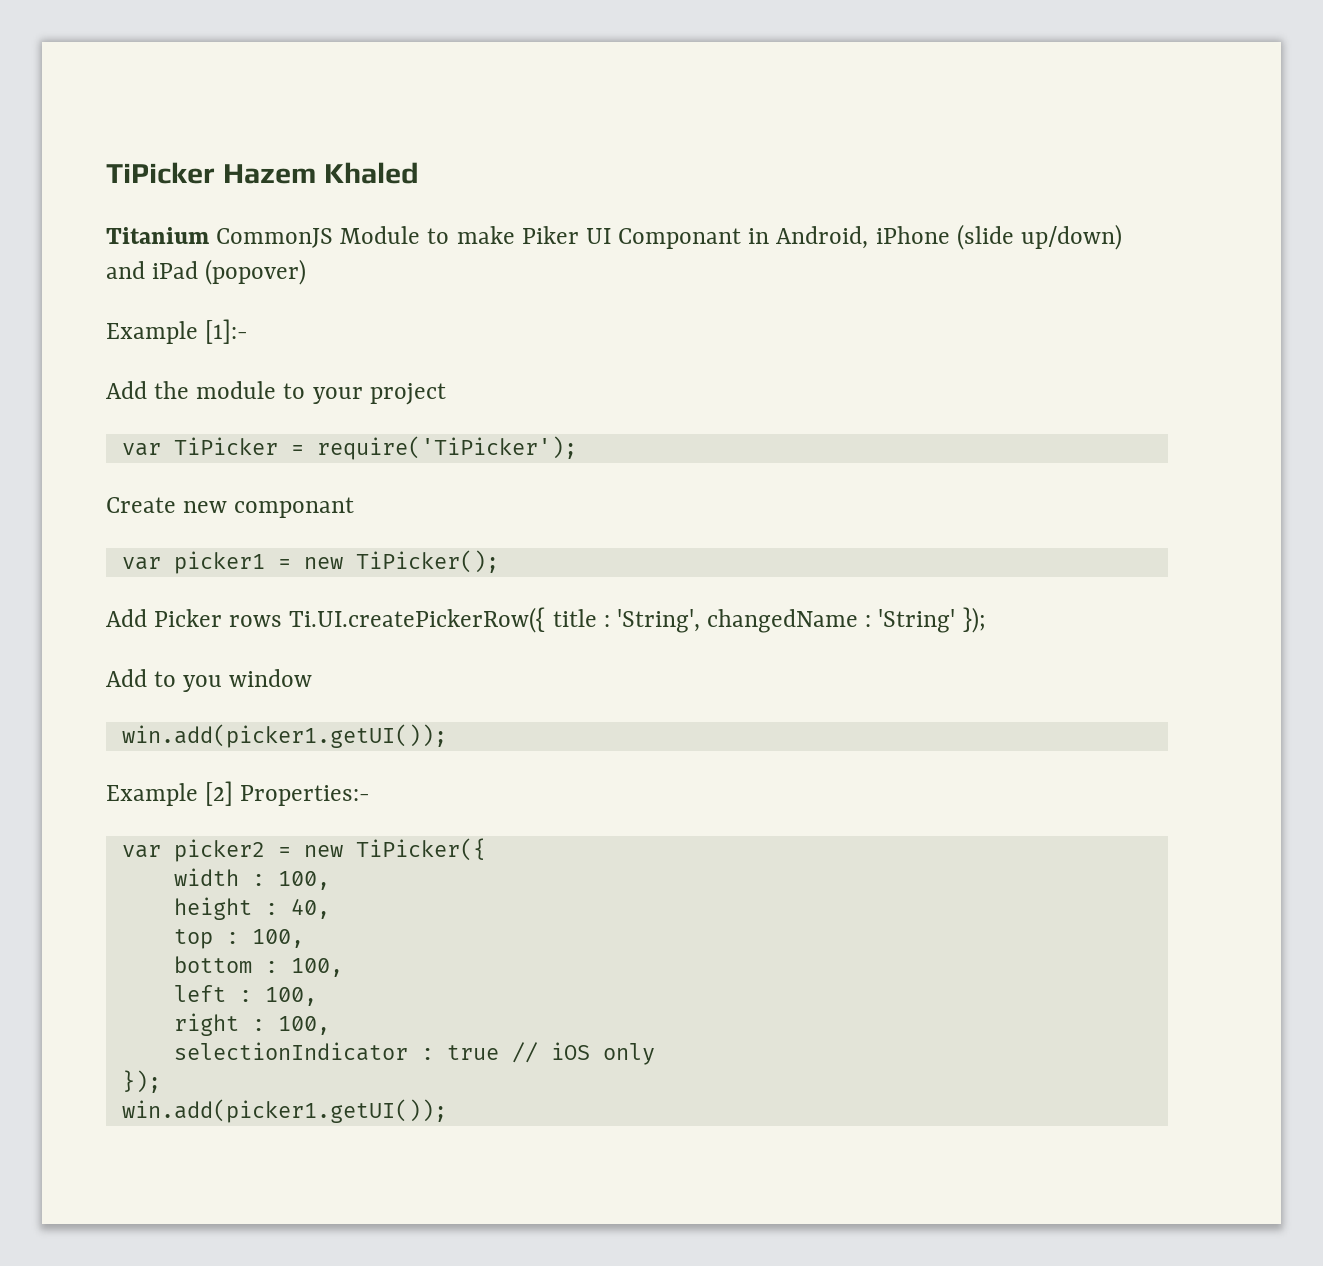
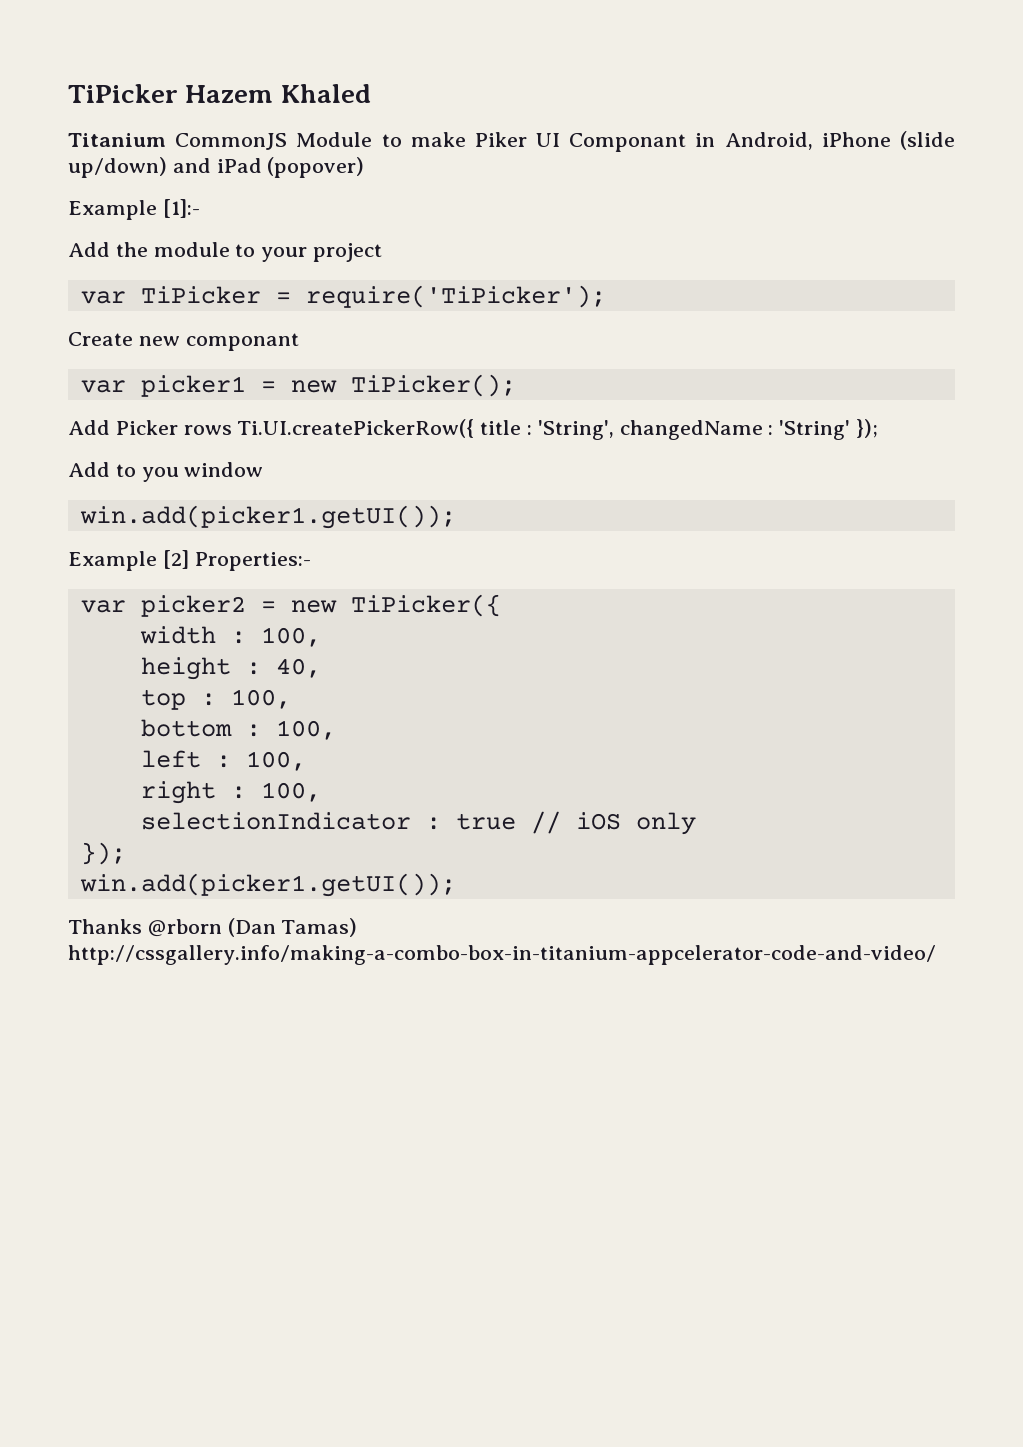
+ Thanks @rborn (Dan Tamas) http://cssgallery.info/making-a-combo-box-in-titanium-appcelerator-code-and-video/

